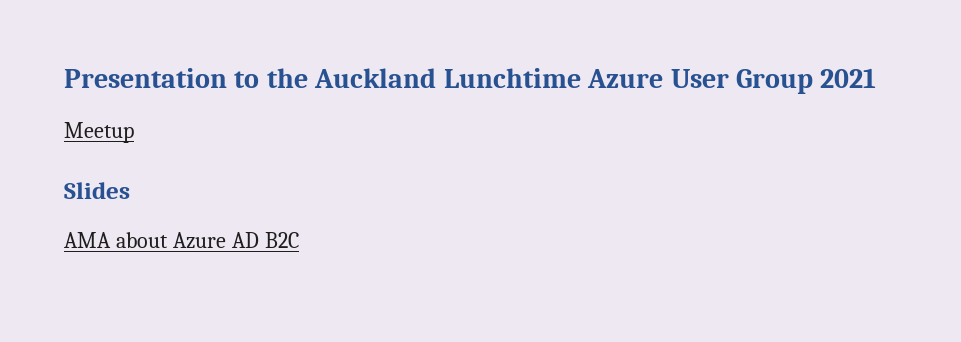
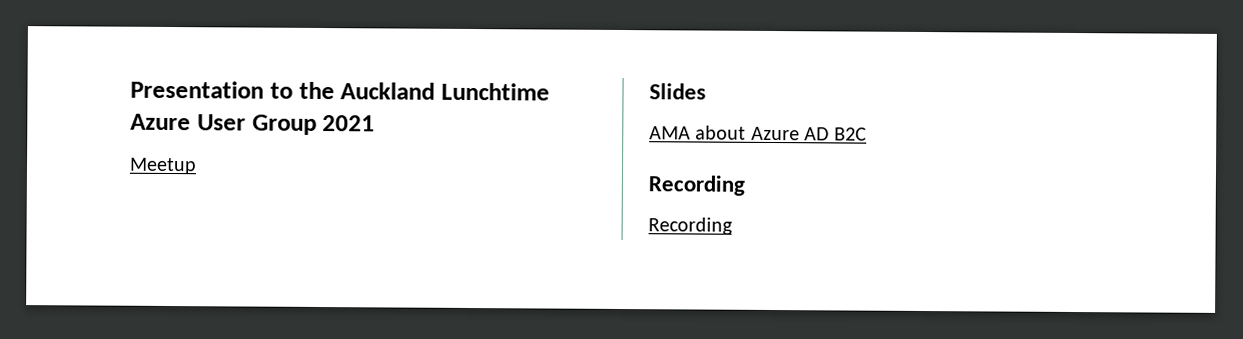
  AMA about Azure AD B2C
+ Recording
+ Recording

